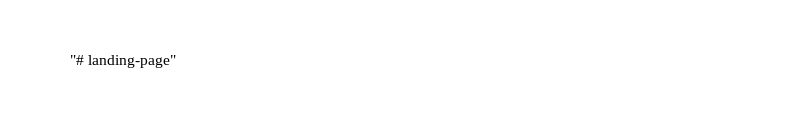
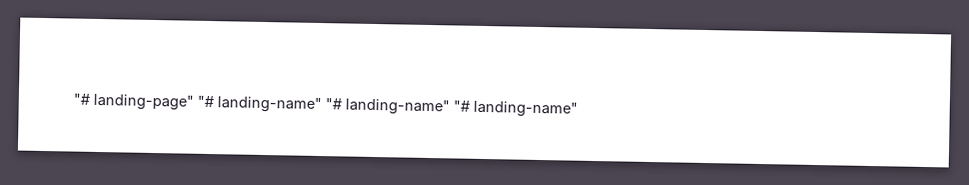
- "# landing-page"
+ "# landing-page" "# landing-name" "# landing-name" "# landing-name"

